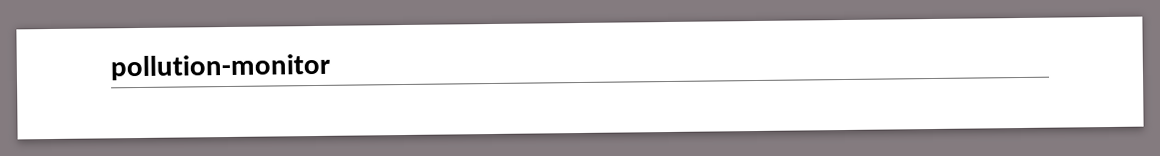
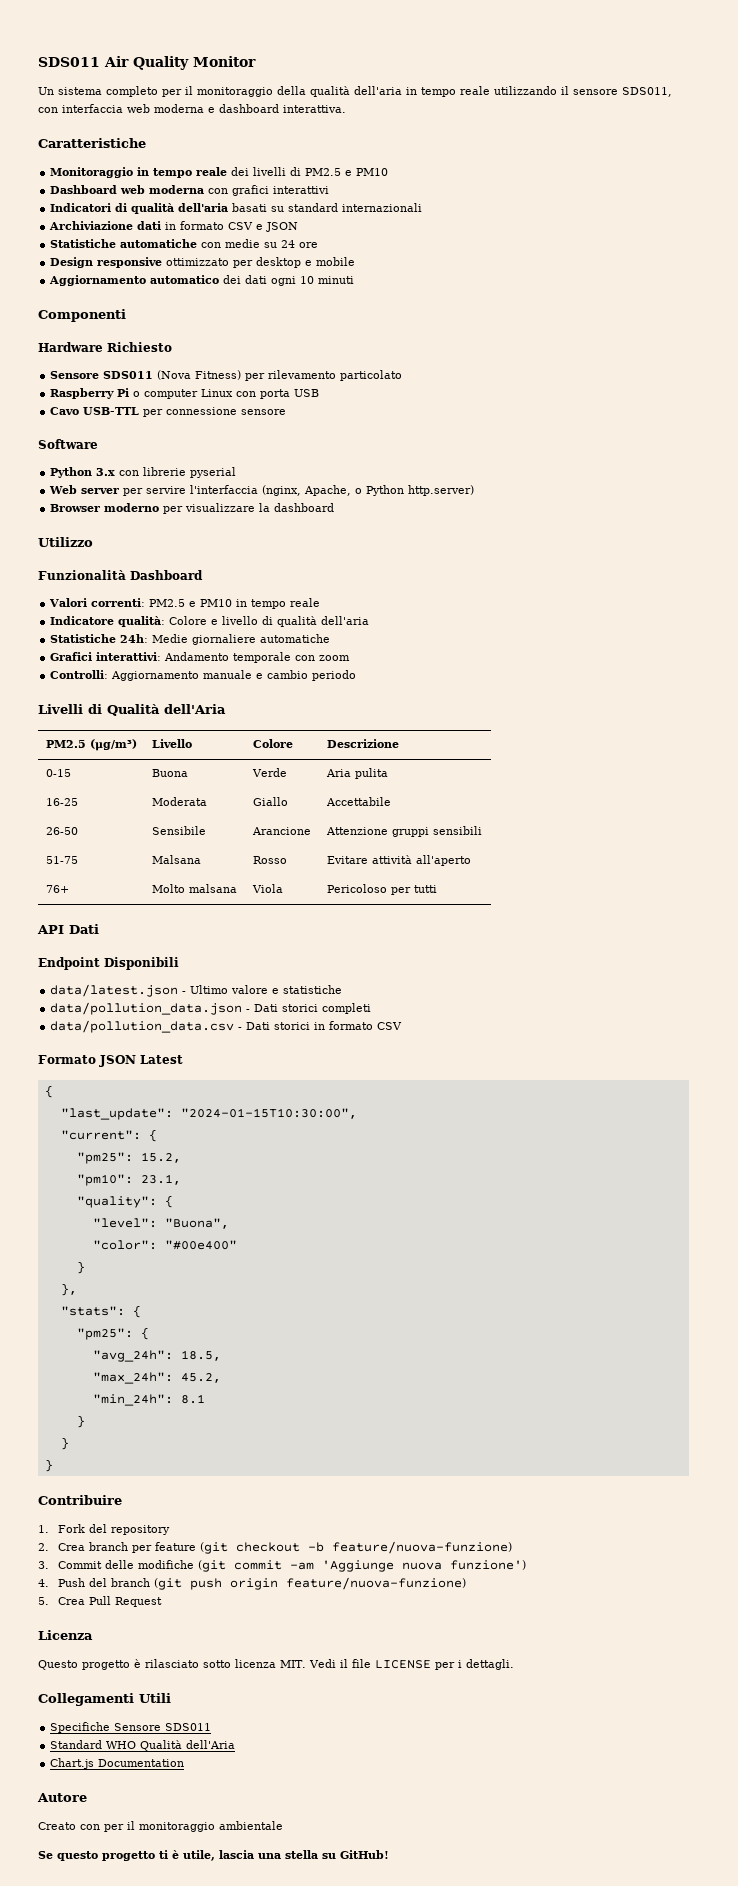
- pollution-monitor
+ SDS011 Air Quality Monitor
+ Un sistema completo per il monitoraggio della qualità dell'aria in tempo reale utilizzando il sensore SDS011, con interfaccia web moderna e dashboard interattiva.
+ Caratteristiche
+ Monitoraggio in tempo reale dei livelli di PM2.5 e PM10
+ Dashboard web moderna con grafici interattivi
+ Indicatori di qualità dell'aria basati su standard internazionali
+ Archiviazione dati in formato CSV e JSON
+ Statistiche automatiche con medie su 24 ore
+ Design responsive ottimizzato per desktop e mobile
+ Aggiornamento automatico dei dati ogni 10 minuti
+ Componenti
+ Hardware Richiesto
+ Sensore SDS011 (Nova Fitness) per rilevamento particolato
+ Raspberry Pi o computer Linux con porta USB
+ Cavo USB-TTL per connessione sensore
+ Software
+ Python 3.x con librerie pyserial
+ Web server per servire l'interfaccia (nginx, Apache, o Python http.server)
+ Browser moderno per visualizzare la dashboard
+ Utilizzo
+ Funzionalità Dashboard
+ Valori correnti: PM2.5 e PM10 in tempo reale
+ Indicatore qualità: Colore e livello di qualità dell'aria
+ Statistiche 24h: Medie giornaliere automatiche
+ Grafici interattivi: Andamento temporale con zoom
+ Controlli: Aggiornamento manuale e cambio periodo
+ Livelli di Qualità dell'Aria
+ PM2.5 (μg/m³) | Livello | Colore | Descrizione
+ 0-15 | Buona | Verde | Aria pulita
+ 16-25 | Moderata | Giallo | Accettabile
+ 26-50 | Sensibile | Arancione | Attenzione gruppi sensibili
+ 51-75 | Malsana | Rosso | Evitare attività all'aperto
+ 76+ | Molto malsana | Viola | Pericoloso per tutti
+ API Dati
+ Endpoint Disponibili
+ data/latest.json - Ultimo valore e statistiche
+ data/pollution_data.json - Dati storici completi
+ data/pollution_data.csv - Dati storici in formato CSV
+ Formato JSON Latest
+ {
+ "last_update": "2024-01-15T10:30:00",
+ "current": {
+ "pm25": 15.2,
+ "pm10": 23.1,
+ "quality": {
+ "level": "Buona",
+ "color": "#00e400"
+ }
+ },
+ "stats": {
+ "pm25": {
+ "avg_24h": 18.5,
+ "max_24h": 45.2,
+ "min_24h": 8.1
+ }
+ }
+ }
+ Contribuire
+ 1. Fork del repository
+ 2. Crea branch per feature (git checkout -b feature/nuova-funzione)
+ 3. Commit delle modifiche (git commit -am 'Aggiunge nuova funzione')
+ 4. Push del branch (git push origin feature/nuova-funzione)
+ 5. Crea Pull Request
+ Licenza
+ Questo progetto è rilasciato sotto licenza MIT. Vedi il file LICENSE per i dettagli.
+ Collegamenti Utili
+ Specifiche Sensore SDS011
+ Standard WHO Qualità dell'Aria
+ Chart.js Documentation
+ Autore
+ Creato con per il monitoraggio ambientale
+ Se questo progetto ti è utile, lascia una stella su GitHub!

